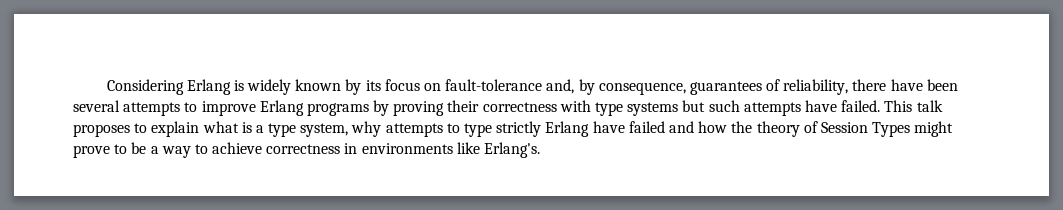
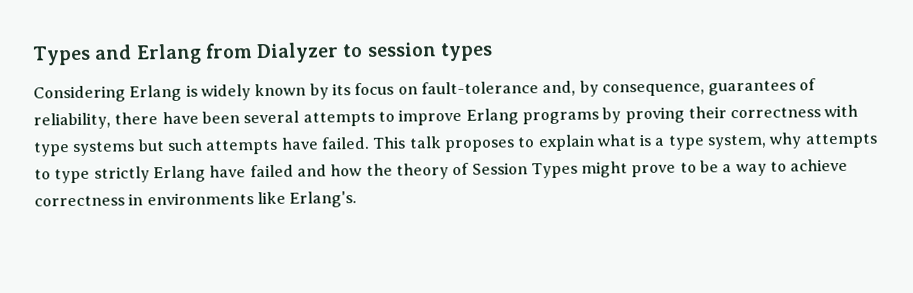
+ Types and Erlang from Dialyzer to session types

